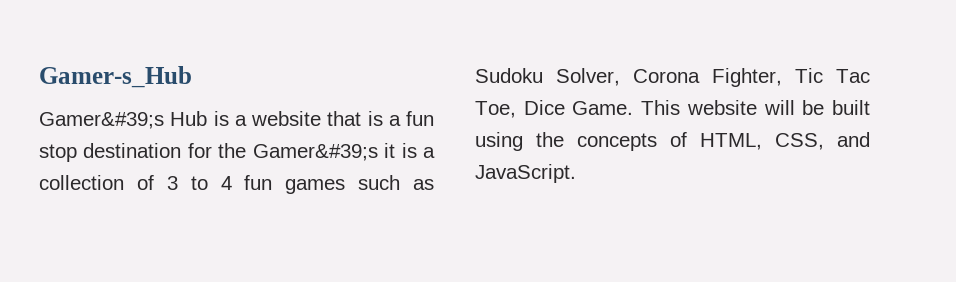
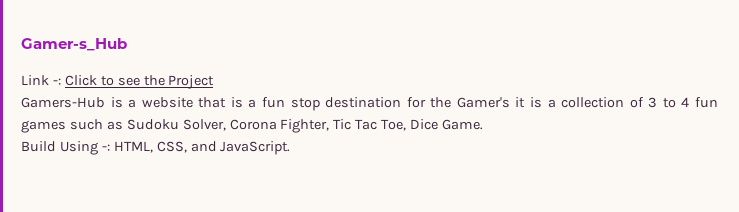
- Gamer&#39;s Hub is a website that is a fun stop destination for the Gamer&#39;s it is a collection of 3 to 4 fun games such as Sudoku Solver, Corona Fighter, Tic Tac Toe, Dice Game. This website will be built using the concepts of HTML, CSS, and JavaScript.
+ Link -: Click to see the Project
+ Gamers-Hub is a website that is a fun stop destination for the Gamer's it is a collection of 3 to 4 fun games such as Sudoku Solver, Corona Fighter, Tic Tac Toe, Dice Game.
+ Build Using -: HTML, CSS, and JavaScript.

